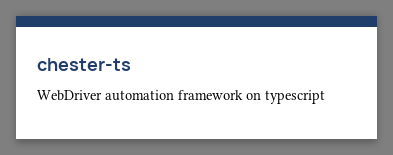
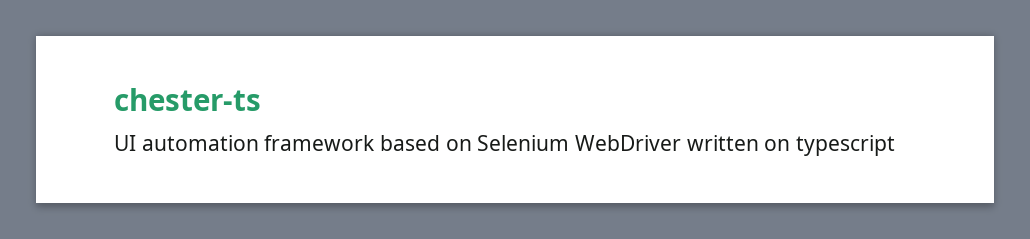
- WebDriver automation framework on typescript
+ UI automation framework based on Selenium WebDriver written on typescript

